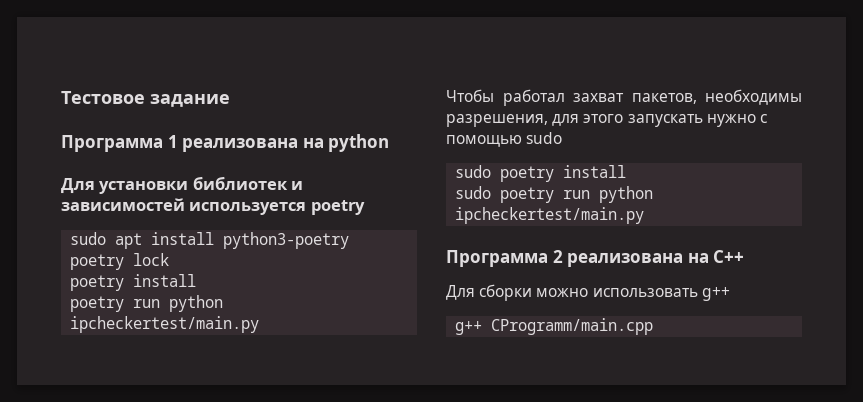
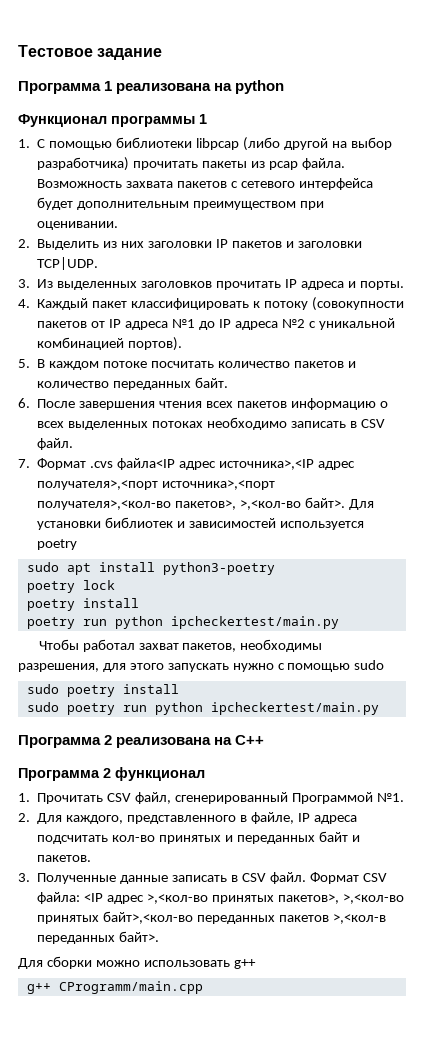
+ Функционал программы 1
+ 1. С помощью библиотеки libpcap (либо другой на выбор разработчика) прочитать пакеты из pcap файла. Возможность захвата пакетов с сетевого интерфейса будет дополнительным преимуществом при оценивании.
+ 2. Выделить из них заголовки IP пакетов и заголовки TCP|UDP.
+ 3. Из выделенных заголовков прочитать IP адреса и порты.
+ 4. Каждый пакет классифицировать к потоку (совокупности пакетов от IP адреса №1 до IP адреса №2 с уникальной комбинацией портов).
+ 5. В каждом потоке посчитать количество пакетов и количество переданных байт.
+ 6. После завершения чтения всех пакетов информацию о всех выделенных потоках необходимо записать в CSV файл.
+ 7. Формат .cvs файла<IP адрес источника>,<IP адрес получателя>,<порт источника>,<порт получателя>,<кол-во пакетов>, >,<кол-во байт>.
+ Программа 2 функционал
+ 1. Прочитать CSV файл, сгенерированный Программой №1.
+ 2. Для каждого, представленного в файле, IP адреса подсчитать кол-во принятых и переданных байт и пакетов.
+ 3. Полученные данные записать в CSV файл. Формат CSV файла: <IP адрес >,<кол-во принятых пакетов>, >,<кол-во принятых байт>,<кол-во переданных пакетов >,<кол-в переданных байт>.

